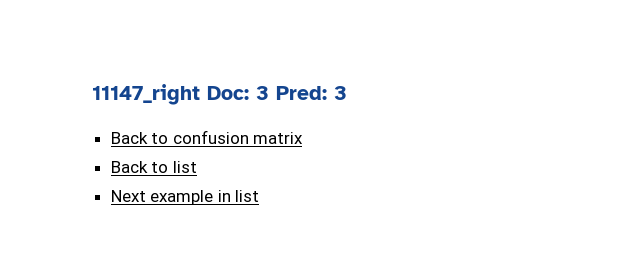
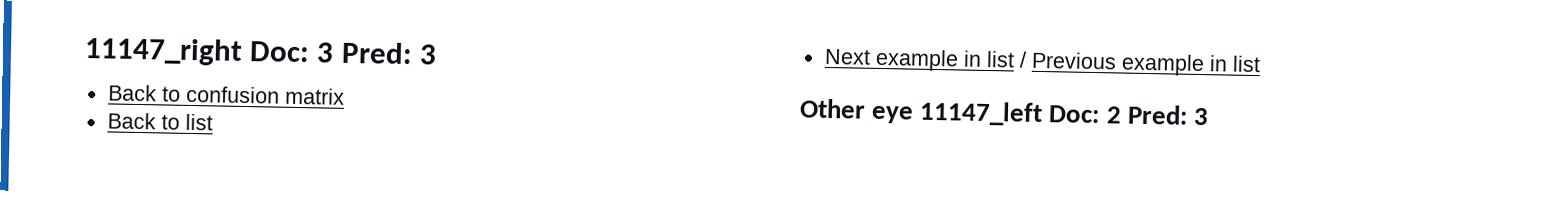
- Next example in list
+ Next example in list / Previous example in list
+ Other eye 11147_left Doc: 2 Pred: 3

